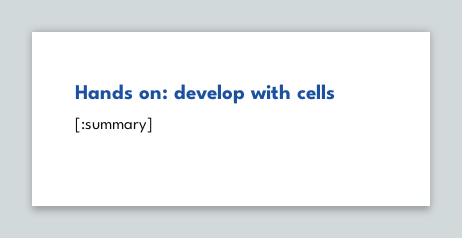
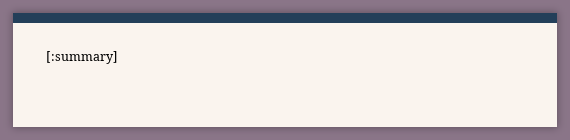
- Hands on: develop with cells

